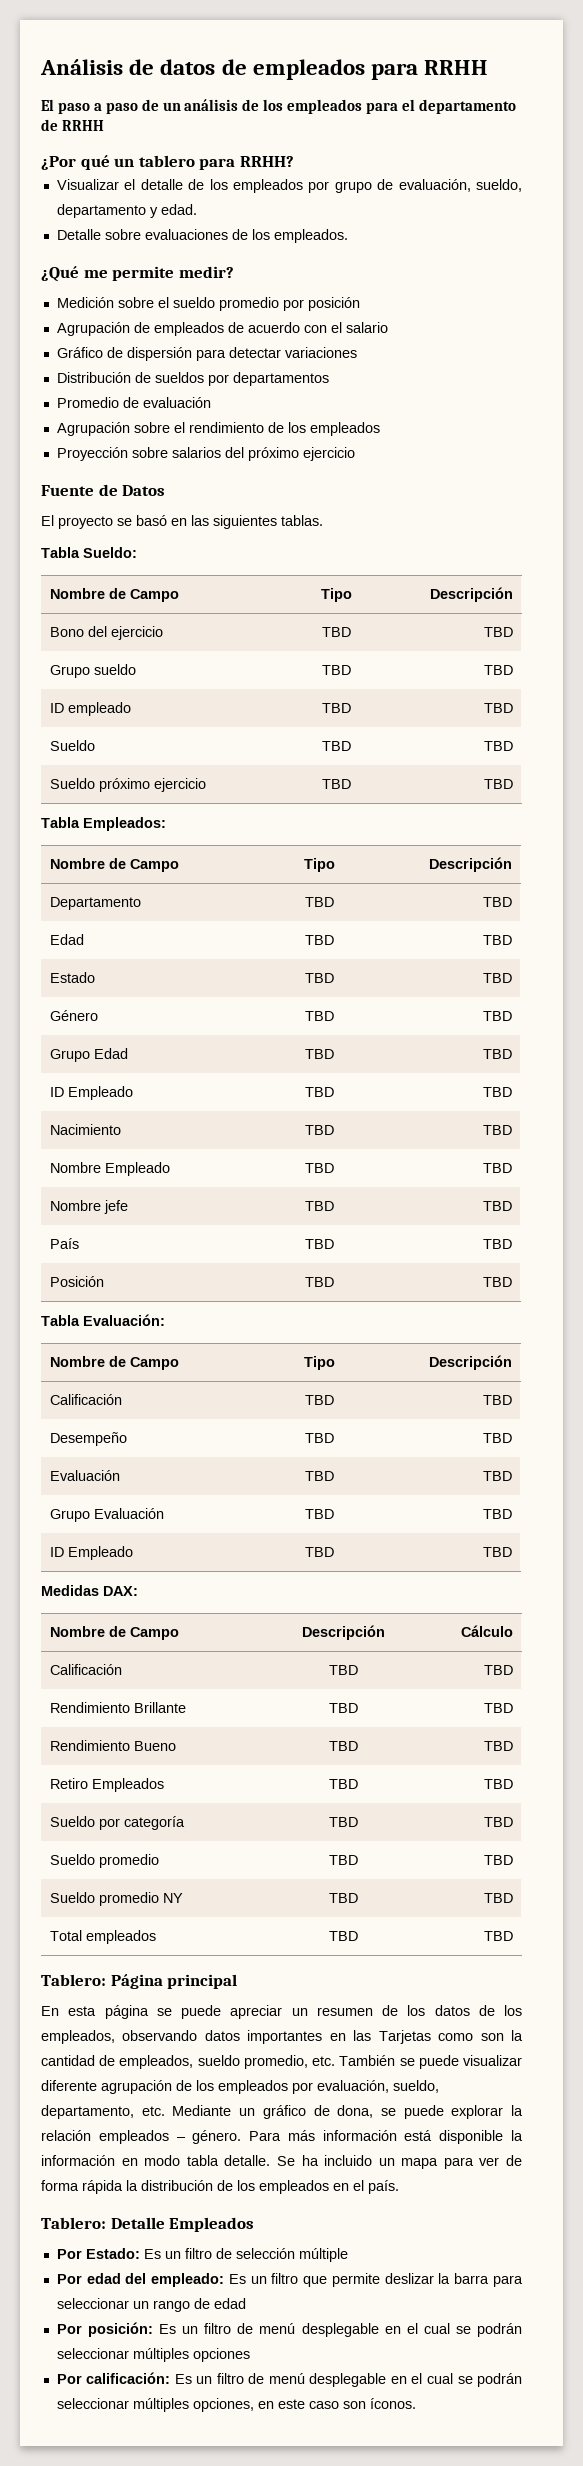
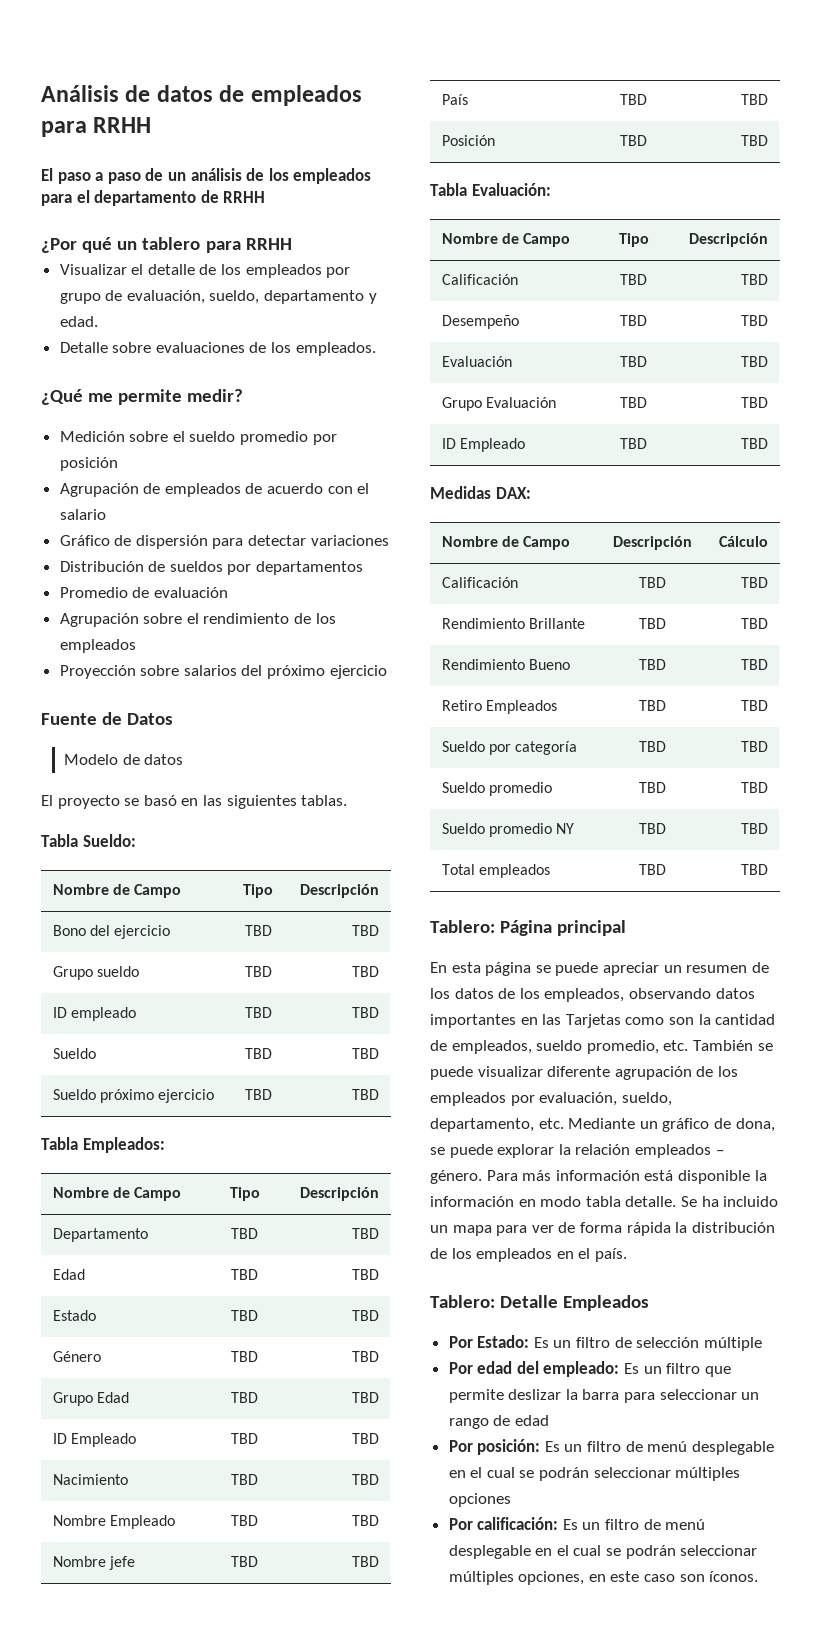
- ¿Por qué un tablero para RRHH?
+ ¿Por qué un tablero para RRHH
+ Modelo de datos

